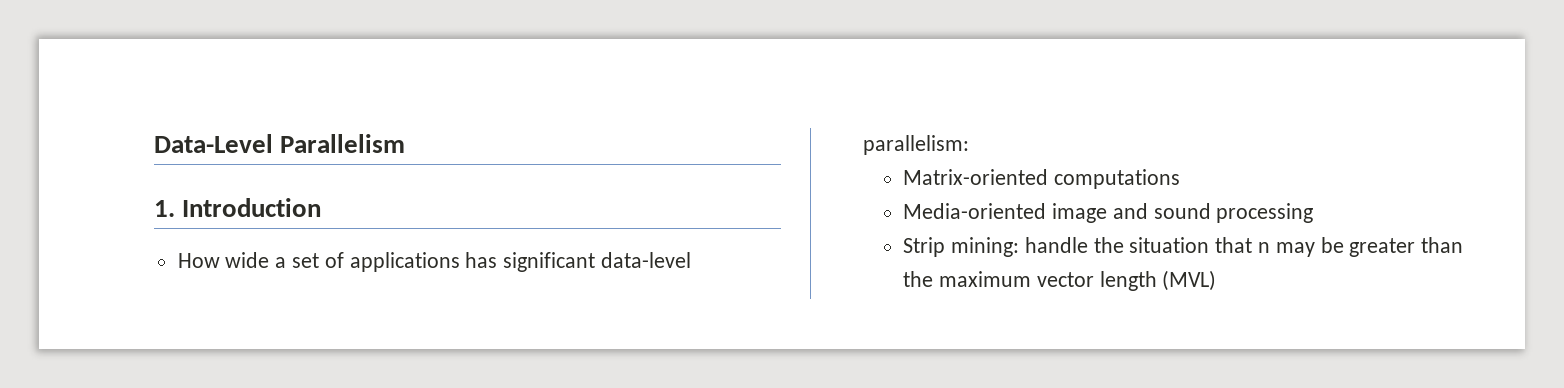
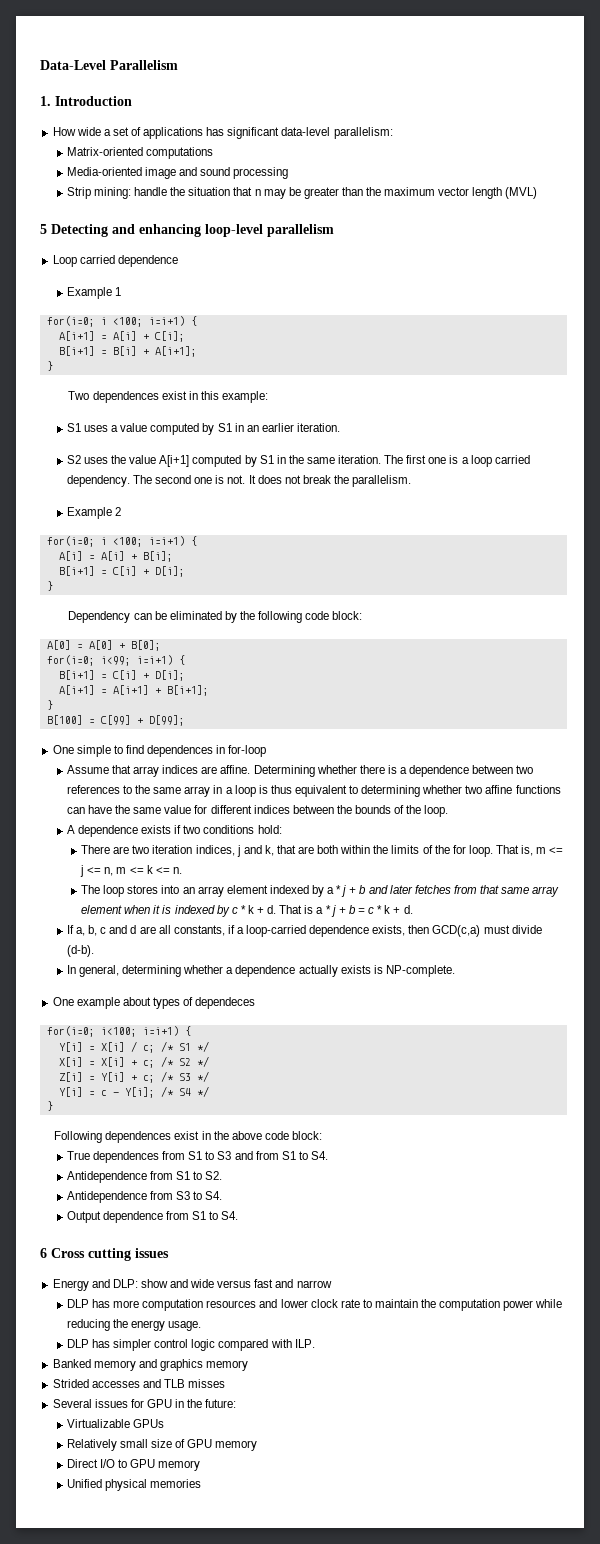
+ 5 Detecting and enhancing loop-level parallelism
+ Loop carried dependence
+ Example 1
+ for(i=0; i <100; i=i+1) {
+ A[i+1] = A[i] + C[i];
+ B[i+1] = B[i] + A[i+1];
+ }
+ Two dependences exist in this example:
+ S1 uses a value computed by S1 in an earlier iteration.
+ S2 uses the value A[i+1] computed by S1 in the same iteration. The first one is a loop carried dependency. The second one is not. It does not break the parallelism.
+ Example 2
+ for(i=0; i <100; i=i+1) {
+ A[i] = A[i] + B[i];
+ B[i+1] = C[i] + D[i];
+ }
+ Dependency can be eliminated by the following code block:
+ A[0] = A[0] + B[0];
+ for(i=0; i<99; i=i+1) {
+ B[i+1] = C[i] + D[i];
+ A[i+1] = A[i+1] + B[i+1];
+ }
+ B[100] = C[99] + D[99];
+ One simple to find dependences in for-loop
+ Assume that array indices are affine. Determining whether there is a dependence between two references to the same array in a loop is thus equivalent to determining whether two affine functions can have the same value for different indices between the bounds of the loop.
+ A dependence exists if two conditions hold:
+ There are two iteration indices, j and k, that are both within the limits of the for loop. That is, m <= j <= n, m <= k <= n.
+ The loop stores into an array element indexed by a * j + b and later fetches from that same array element when it is indexed by c * k + d. That is a * j + b = c * k + d.
+ If a, b, c and d are all constants, if a loop-carried dependence exists, then GCD(c,a) must divide (d-b).
+ In general, determining whether a dependence actually exists is NP-complete.
+ One example about types of dependeces
+ for(i=0; i<100; i=i+1) {
+ Y[i] = X[i] / c; /* S1 */
+ X[i] = X[i] + c; /* S2 */
+ Z[i] = Y[i] + c; /* S3 */
+ Y[i] = c - Y[i]; /* S4 */
+ }
+ Following dependences exist in the above code block:
+ True dependences from S1 to S3 and from S1 to S4.
+ Antidependence from S1 to S2.
+ Antidependence from S3 to S4.
+ Output dependence from S1 to S4.
+ 6 Cross cutting issues
+ Energy and DLP: show and wide versus fast and narrow
+ DLP has more computation resources and lower clock rate to maintain the computation power while reducing the energy usage.
+ DLP has simpler control logic compared with ILP.
+ Banked memory and graphics memory
+ Strided accesses and TLB misses
+ Several issues for GPU in the future:
+ Virtualizable GPUs
+ Relatively small size of GPU memory
+ Direct I/O to GPU memory
+ Unified physical memories

